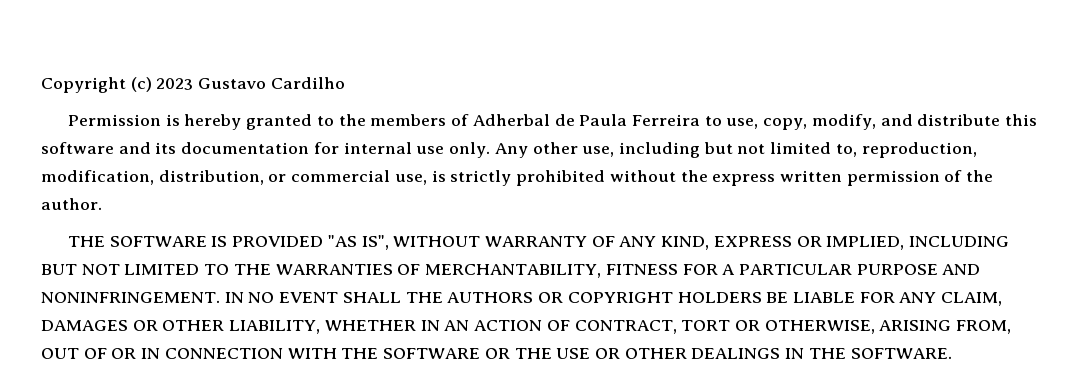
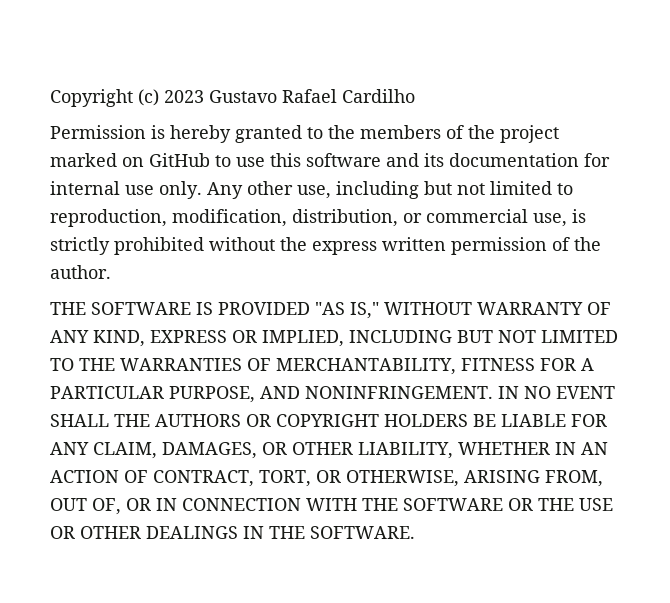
- Copyright (c) 2023 Gustavo Cardilho
+ Copyright (c) 2023 Gustavo Rafael Cardilho
- Permission is hereby granted to the members of Adherbal de Paula Ferreira to use, copy, modify, and distribute this software and its documentation for internal use only.
+ Permission is hereby granted to the members of the project marked on GitHub to use this software and its documentation for internal use only.
- Any other use, including but not limited to, reproduction, modification, distribution, or commercial use, is strictly prohibited without the express written permission of the author.
+ Any other use, including but not limited to reproduction, modification, distribution, or commercial use, is strictly prohibited without the express written permission of the author.
- THE SOFTWARE IS PROVIDED "AS IS", WITHOUT WARRANTY OF ANY KIND, EXPRESS OR IMPLIED, INCLUDING BUT NOT LIMITED TO THE WARRANTIES OF MERCHANTABILITY, FITNESS FOR A PARTICULAR PURPOSE AND NONINFRINGEMENT.
+ THE SOFTWARE IS PROVIDED "AS IS," WITHOUT WARRANTY OF ANY KIND, EXPRESS OR IMPLIED, INCLUDING BUT NOT LIMITED TO THE WARRANTIES OF MERCHANTABILITY, FITNESS FOR A PARTICULAR PURPOSE, AND NONINFRINGEMENT.
- IN NO EVENT SHALL THE AUTHORS OR COPYRIGHT HOLDERS BE LIABLE FOR ANY CLAIM, DAMAGES OR OTHER LIABILITY, WHETHER IN AN ACTION OF CONTRACT, TORT OR OTHERWISE, ARISING FROM, OUT OF OR IN CONNECTION WITH THE SOFTWARE OR THE USE OR OTHER DEALINGS IN THE SOFTWARE.
+ IN NO EVENT SHALL THE AUTHORS OR COPYRIGHT HOLDERS BE LIABLE FOR ANY CLAIM, DAMAGES, OR OTHER LIABILITY, WHETHER IN AN ACTION OF CONTRACT, TORT, OR OTHERWISE, ARISING FROM, OUT OF, OR IN CONNECTION WITH THE SOFTWARE OR THE USE OR OTHER DEALINGS IN THE SOFTWARE.

